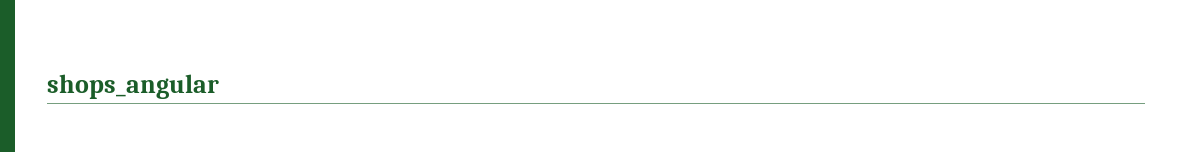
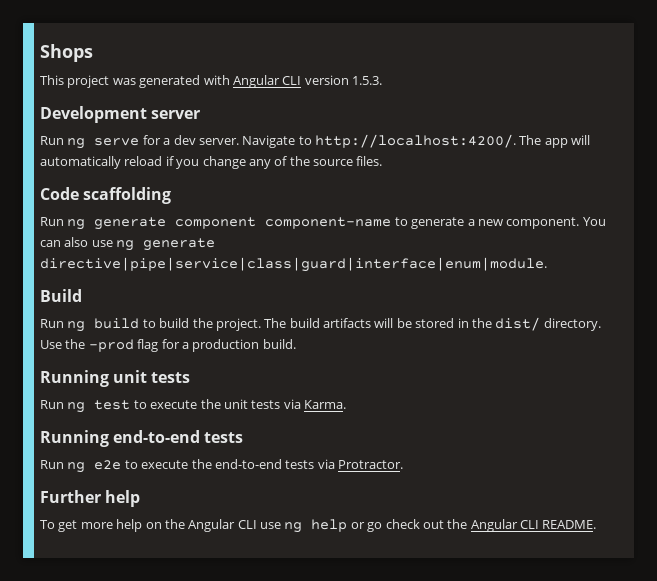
- shops_angular
+ Shops
+ This project was generated with Angular CLI version 1.5.3.
+ Development server
+ Run ng serve for a dev server. Navigate to http://localhost:4200/. The app will automatically reload if you change any of the source files.
+ Code scaffolding
+ Run ng generate component component-name to generate a new component. You can also use ng generate directive|pipe|service|class|guard|interface|enum|module.
+ Build
+ Run ng build to build the project. The build artifacts will be stored in the dist/ directory. Use the -prod flag for a production build.
+ Running unit tests
+ Run ng test to execute the unit tests via Karma.
+ Running end-to-end tests
+ Run ng e2e to execute the end-to-end tests via Protractor.
+ Further help
+ To get more help on the Angular CLI use ng help or go check out the Angular CLI README.

